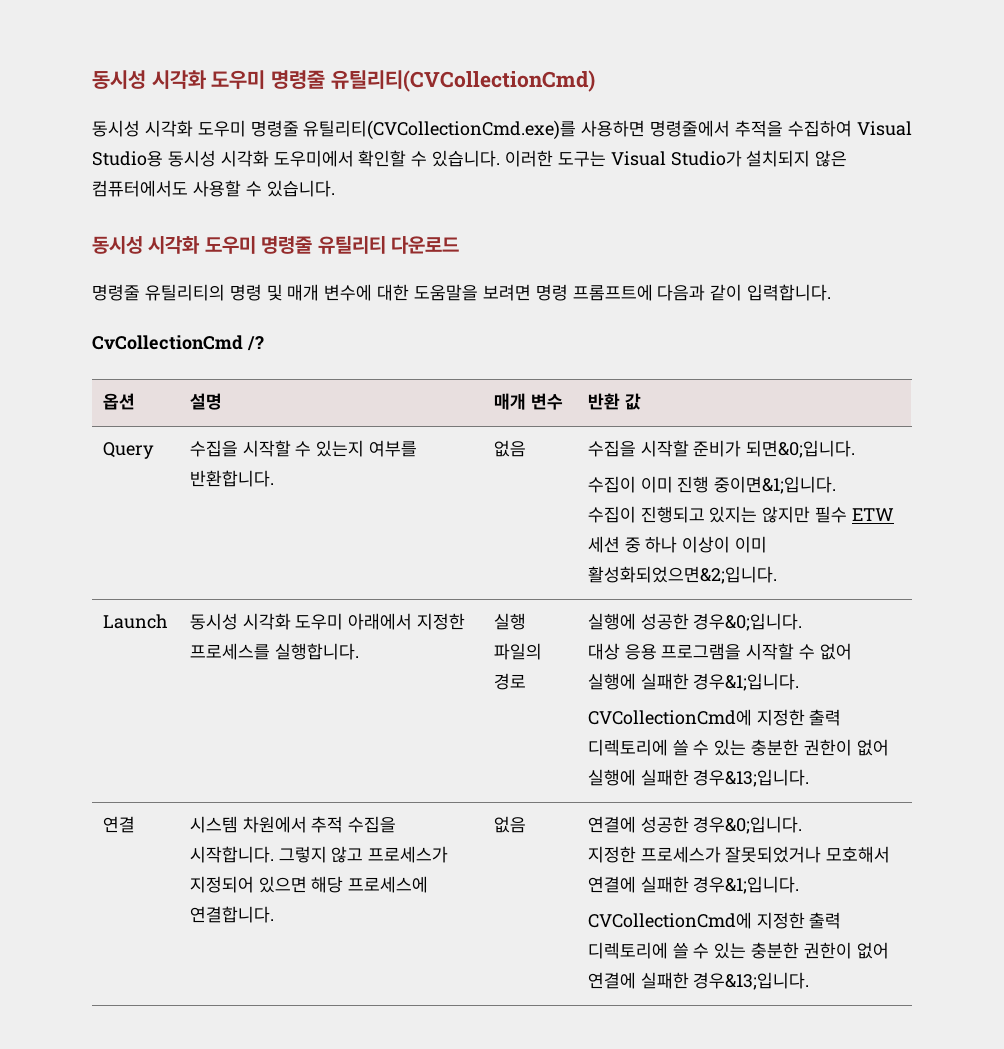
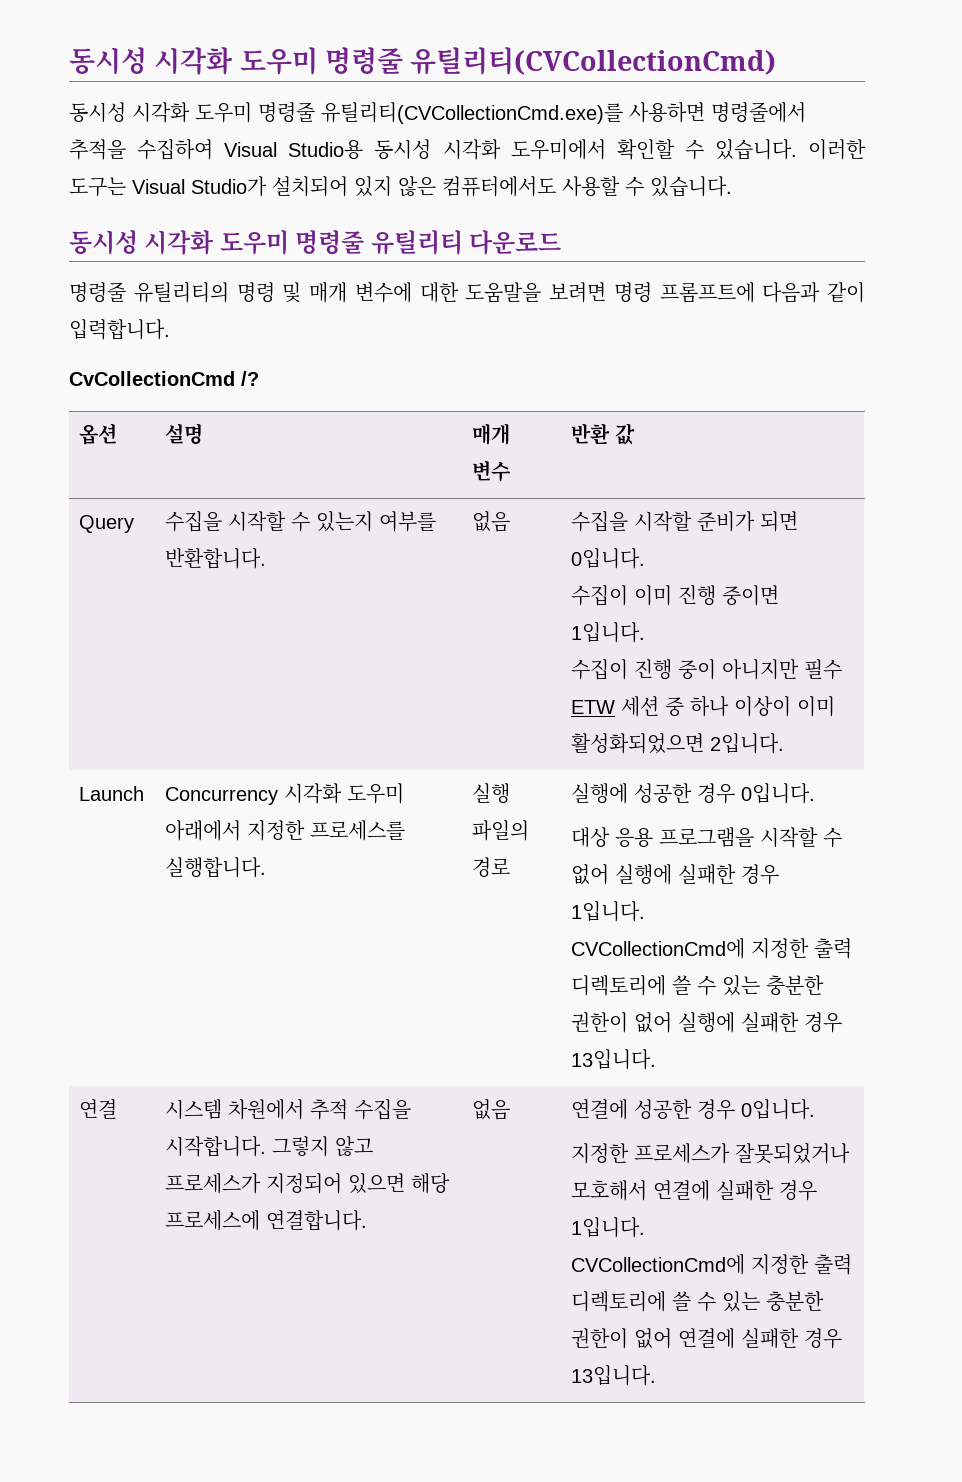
- 이러한 도구는 Visual Studio가 설치되지 않은 컴퓨터에서도 사용할 수 있습니다.
+ 이러한 도구는 Visual Studio가 설치되어 있지 않은 컴퓨터에서도 사용할 수 있습니다.
- Query | 수집을 시작할 수 있는지 여부를 반환합니다. | 없음 | 수집을 시작할 준비가 되면&0;입니다.
- 수집이 이미 진행 중이면&1;입니다.
- 수집이 진행되고 있지는 않지만 필수 ETW 세션 중 하나 이상이 이미 활성화되었으면&2;입니다.
+ Query | 수집을 시작할 수 있는지 여부를 반환합니다. | 없음 | 수집을 시작할 준비가 되면 0입니다.
+ 수집이 이미 진행 중이면 1입니다.
+ 수집이 진행 중이 아니지만 필수 ETW 세션 중 하나 이상이 이미 활성화되었으면 2입니다.
- Launch | 동시성 시각화 도우미 아래에서 지정한 프로세스를 실행합니다. | 실행 파일의 경로 | 실행에 성공한 경우&0;입니다.
- 대상 응용 프로그램을 시작할 수 없어 실행에 실패한 경우&1;입니다.
- CVCollectionCmd에 지정한 출력 디렉토리에 쓸 수 있는 충분한 권한이 없어 실행에 실패한 경우&13;입니다.
+ Launch | Concurrency 시각화 도우미 아래에서 지정한 프로세스를 실행합니다. | 실행 파일의 경로 | 실행에 성공한 경우 0입니다.
+ 대상 응용 프로그램을 시작할 수 없어 실행에 실패한 경우 1입니다.
+ CVCollectionCmd에 지정한 출력 디렉토리에 쓸 수 있는 충분한 권한이 없어 실행에 실패한 경우 13입니다.
- 연결에 성공한 경우&0;입니다.
+ 연결에 성공한 경우 0입니다.
- 지정한 프로세스가 잘못되었거나 모호해서 연결에 실패한 경우&1;입니다.
+ 지정한 프로세스가 잘못되었거나 모호해서 연결에 실패한 경우 1입니다.
- CVCollectionCmd에 지정한 출력 디렉토리에 쓸 수 있는 충분한 권한이 없어 연결에 실패한 경우&13;입니다.
+ CVCollectionCmd에 지정한 출력 디렉토리에 쓸 수 있는 충분한 권한이 없어 연결에 실패한 경우 13입니다.

